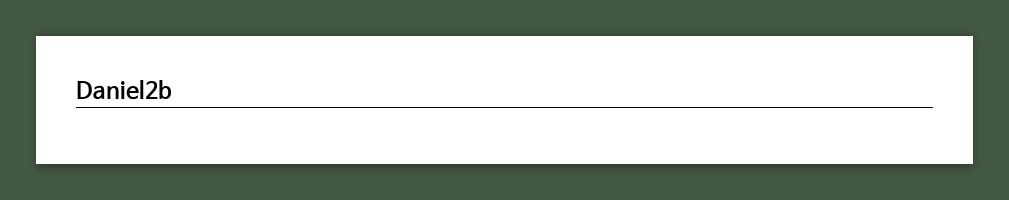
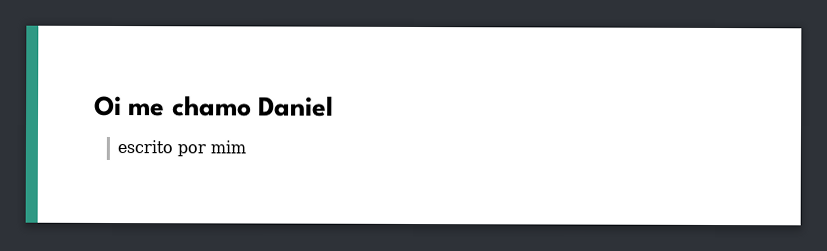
- Daniel2b
+ Oi me chamo Daniel
+ escrito por mim

